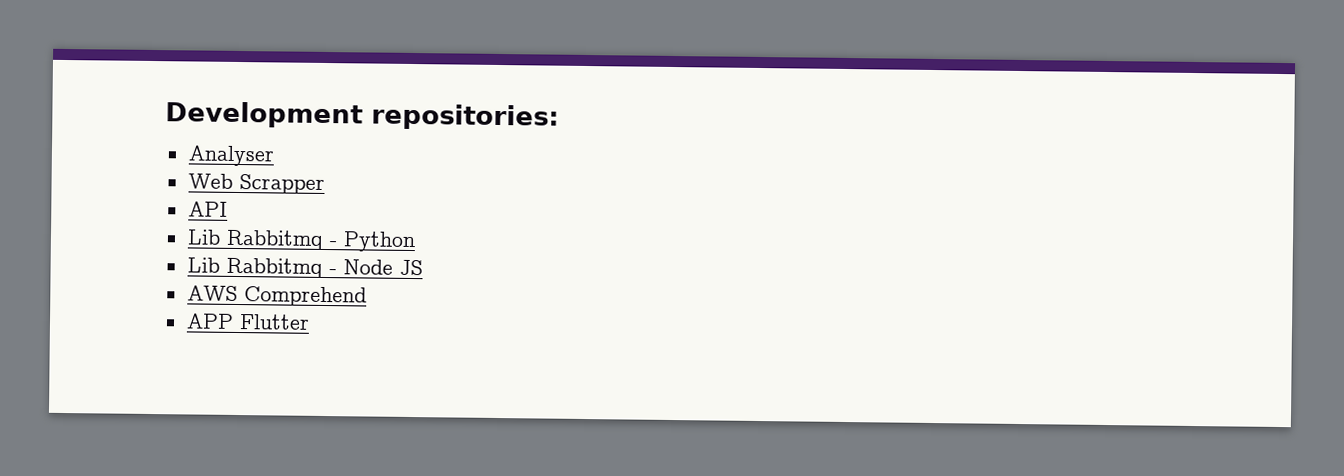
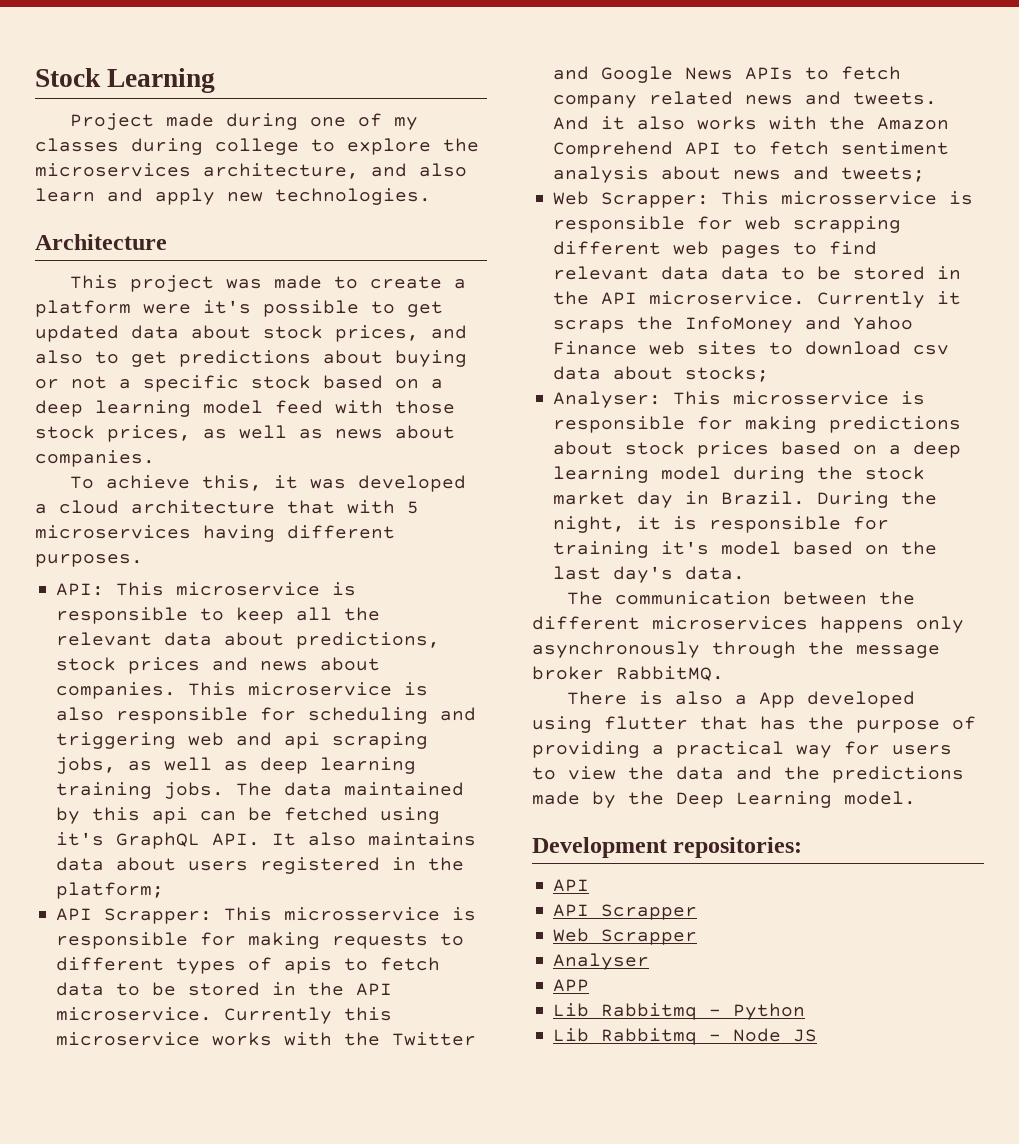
+ Stock Learning
+ Project made during one of my classes during college to explore the microservices architecture, and also learn and apply new technologies.
+ Architecture
+ This project was made to create a platform were it's possible to get updated data about stock prices, and also to get predictions about buying or not a specific stock based on a deep learning model feed with those stock prices, as well as news about companies.
+ To achieve this, it was developed a cloud architecture that with 5 microservices having different purposes.
+ API: This microservice is responsible to keep all the relevant data about predictions, stock prices and news about companies. This microservice is also responsible for scheduling and triggering web and api scraping jobs, as well as deep learning training jobs. The data maintained by this api can be fetched using it's GraphQL API. It also maintains data about users registered in the platform;
+ API Scrapper: This microsservice is responsible for making requests to different types of apis to fetch data to be stored in the API microservice. Currently this microservice works with the Twitter and Google News APIs to fetch company related news and tweets. And it also works with the Amazon Comprehend API to fetch sentiment analysis about news and tweets;
+ Web Scrapper: This microsservice is responsible for web scrapping different web pages to find relevant data data to be stored in the API microservice. Currently it scraps the InfoMoney and Yahoo Finance web sites to download csv data about stocks;
+ Analyser: This microsservice is responsible for making predictions about stock prices based on a deep learning model during the stock market day in Brazil. During the night, it is responsible for training it's model based on the last day's data.
+ The communication between the different microservices happens only asynchronously through the message broker RabbitMQ.
+ There is also a App developed using flutter that has the purpose of providing a practical way for users to view the data and the predictions made by the Deep Learning model.
  Development repositories:
- Analyser
+ API
+ API Scrapper
- API
+ Analyser
+ APP
- AWS Comprehend
- APP Flutter

